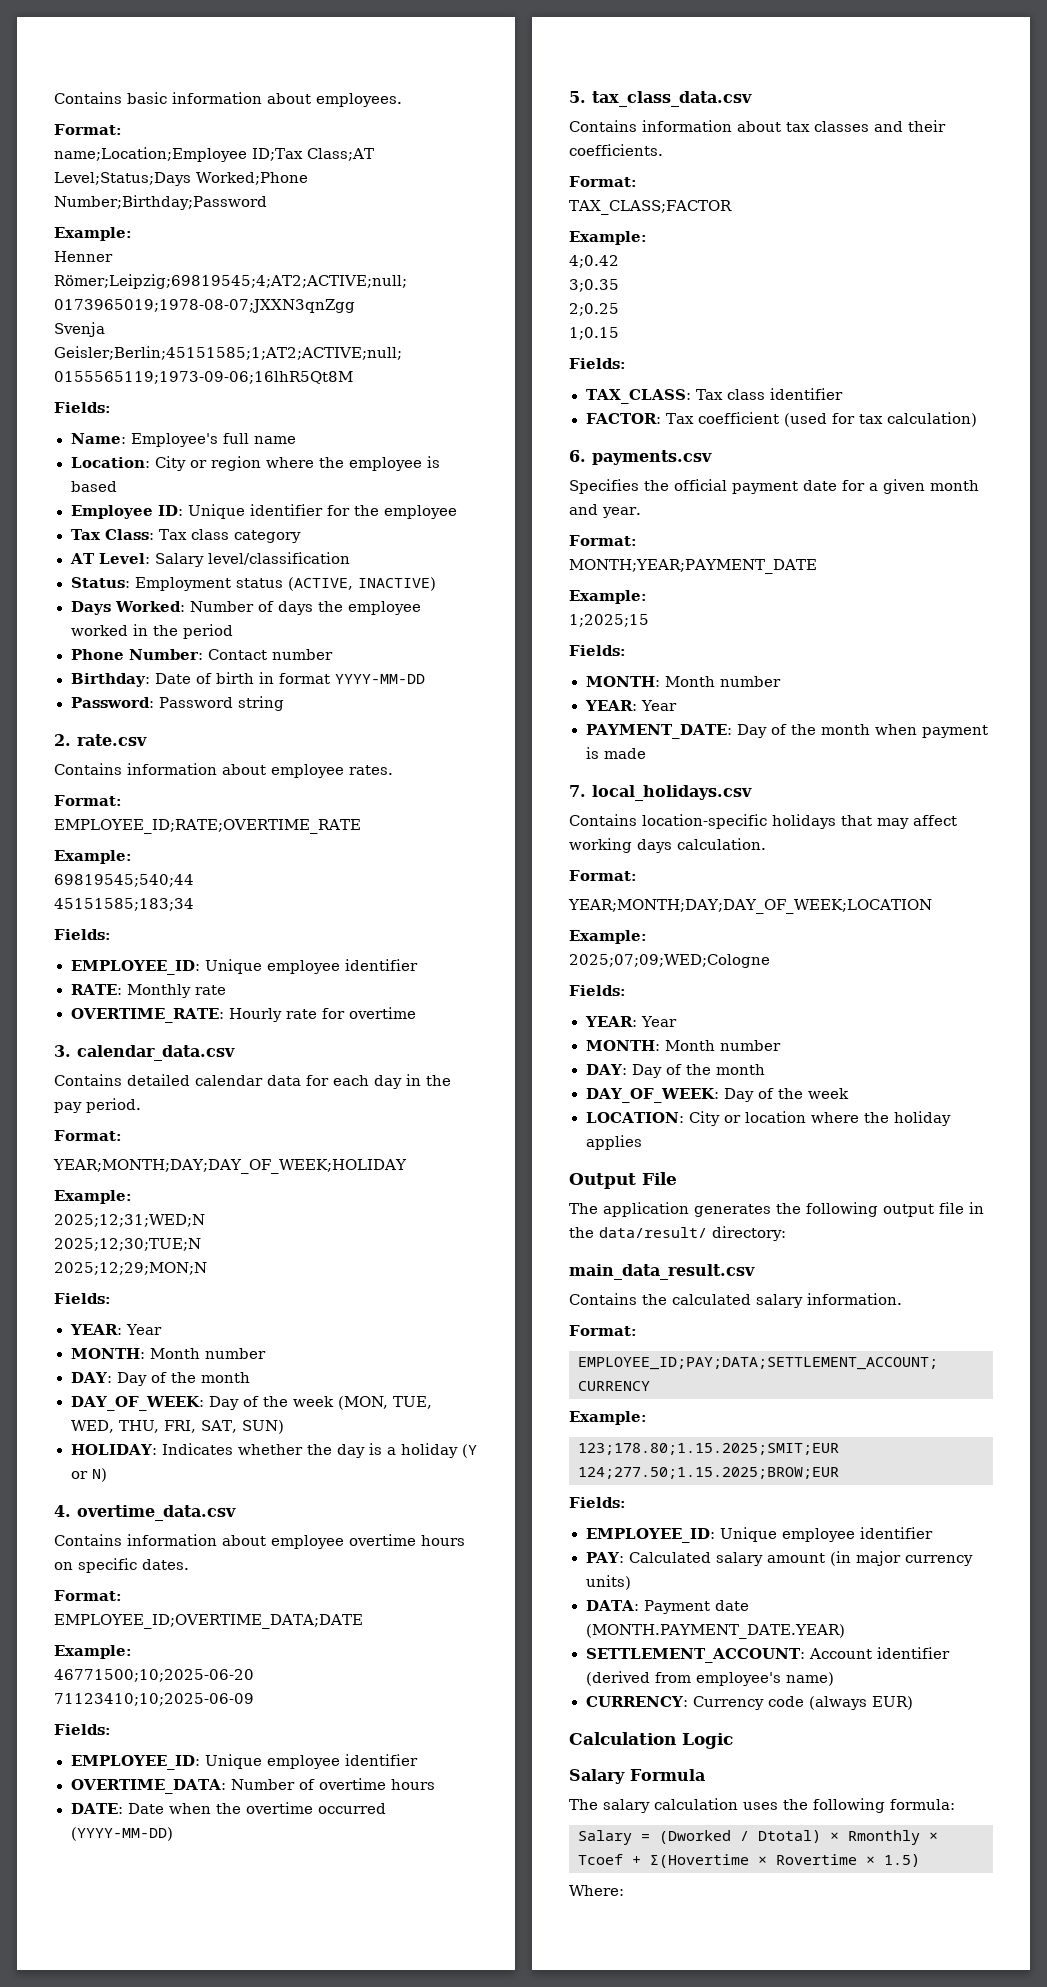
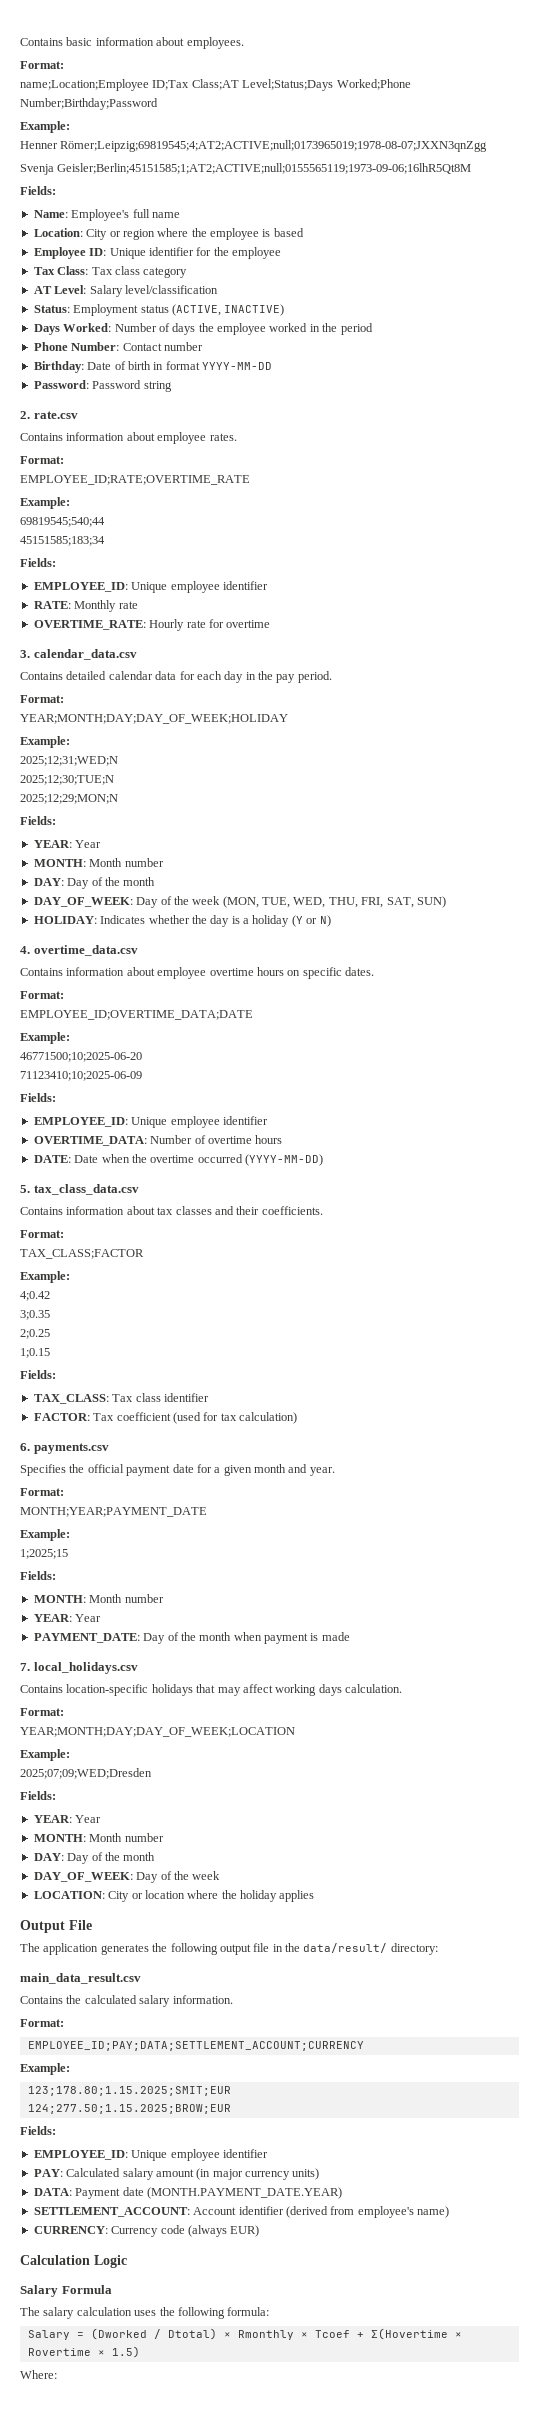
- 2025;07;09;WED;Cologne
+ 2025;07;09;WED;Dresden

